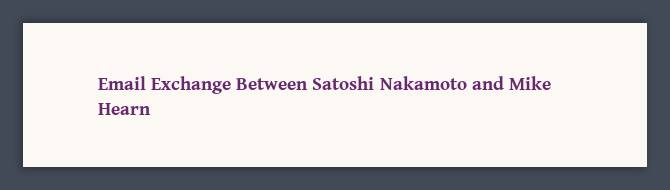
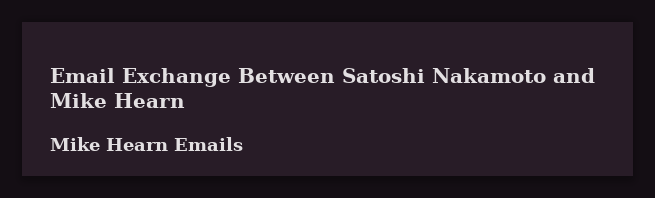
+ Mike Hearn Emails

